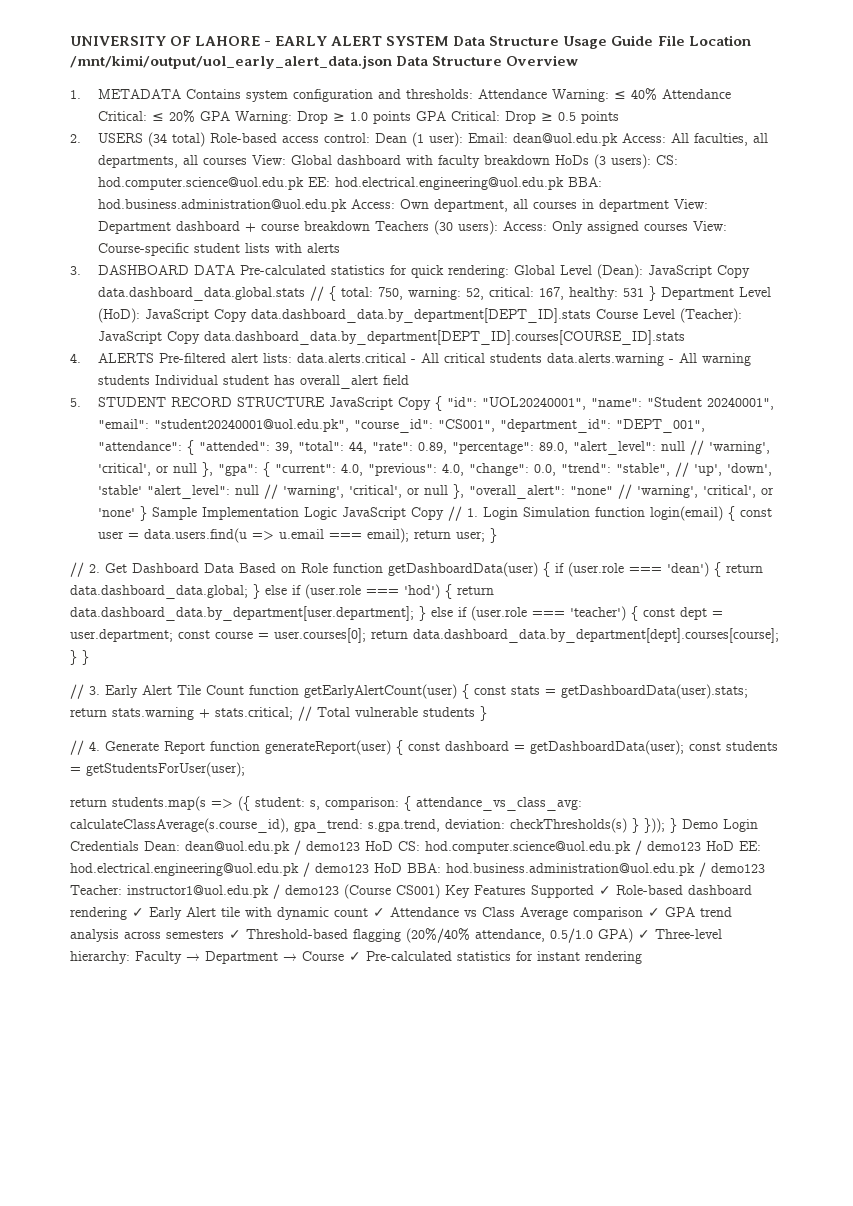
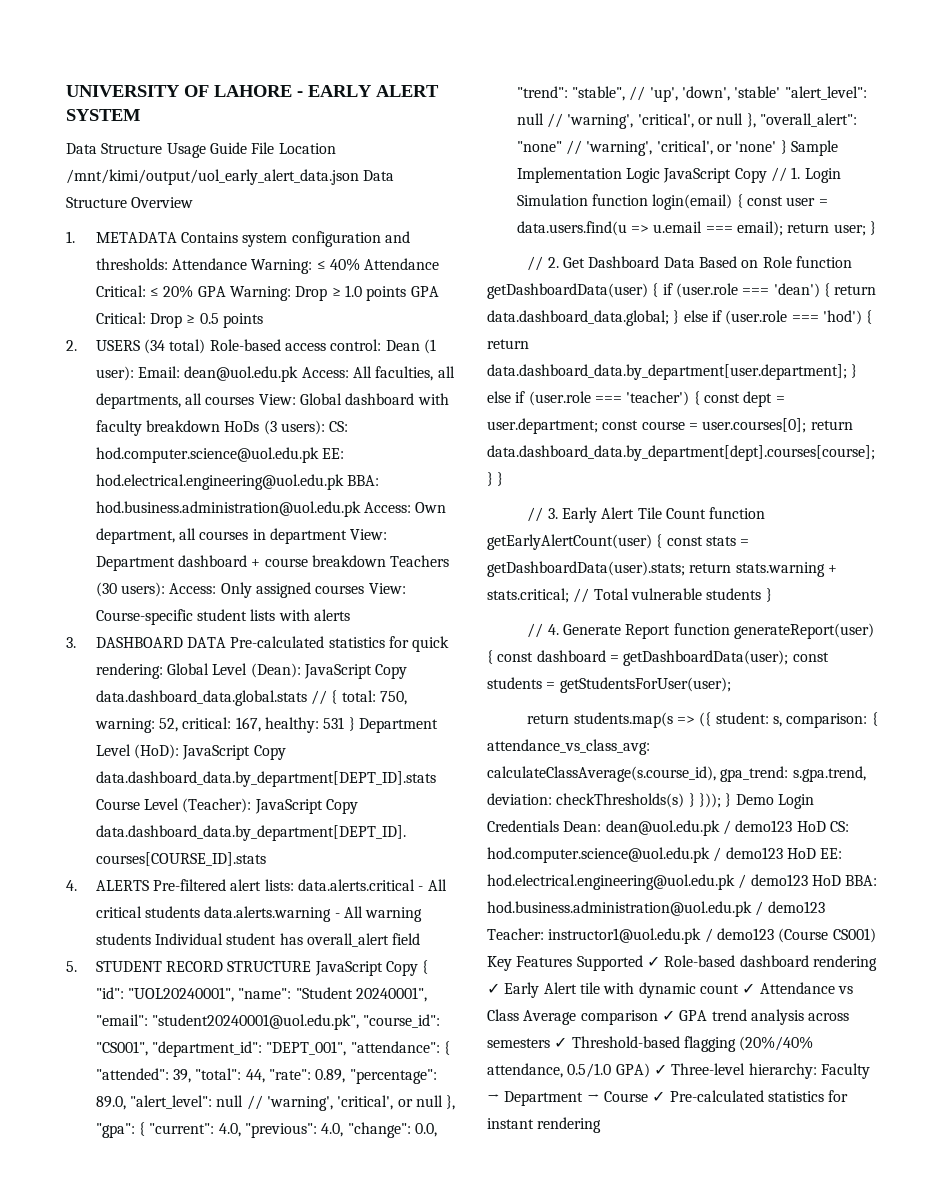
- UNIVERSITY OF LAHORE - EARLY ALERT SYSTEM Data Structure Usage Guide File Location /mnt/kimi/output/uol_early_alert_data.json Data Structure Overview
+ UNIVERSITY OF LAHORE - EARLY ALERT SYSTEM
+ Data Structure Usage Guide File Location /mnt/kimi/output/uol_early_alert_data.json Data Structure Overview

